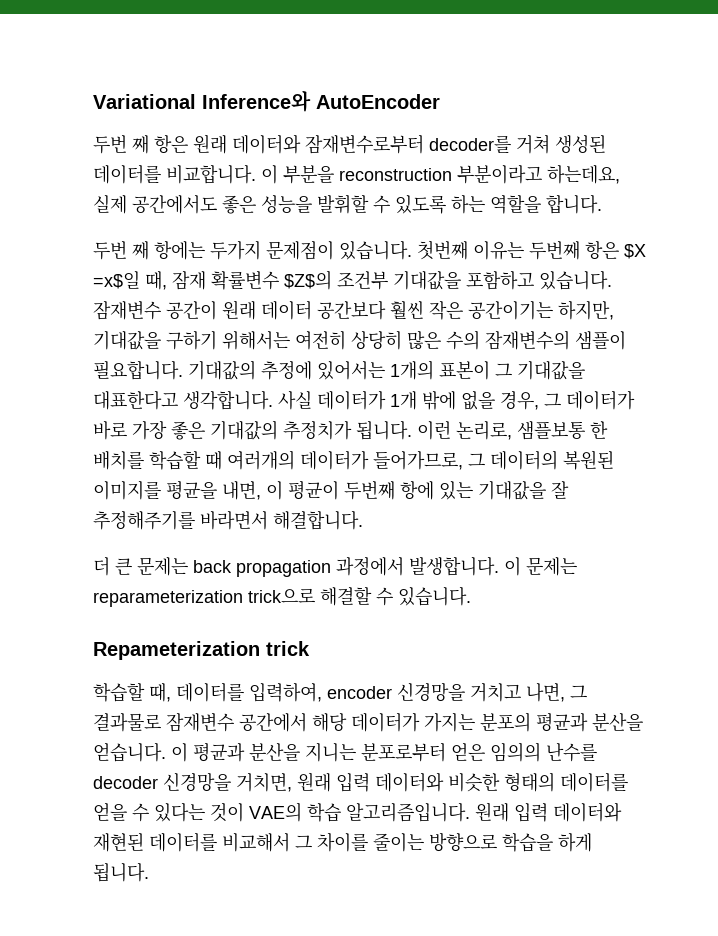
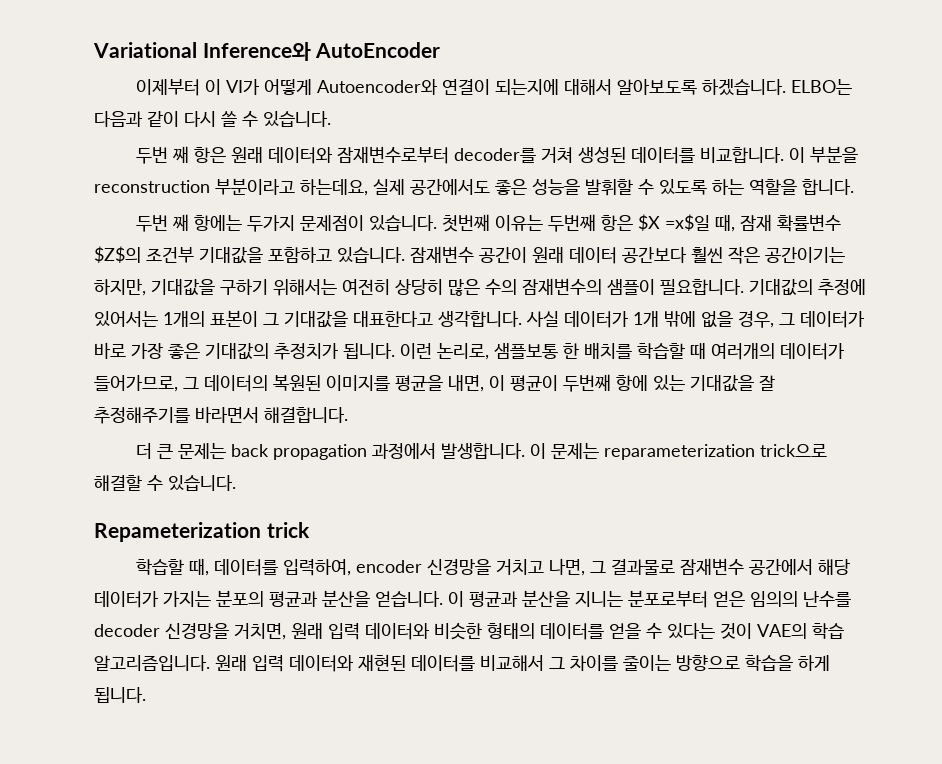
+ 이제부터 이 VI가 어떻게 Autoencoder와 연결이 되는지에 대해서 알아보도록 하겠습니다. ELBO는 다음과 같이 다시 쓸 수 있습니다.

